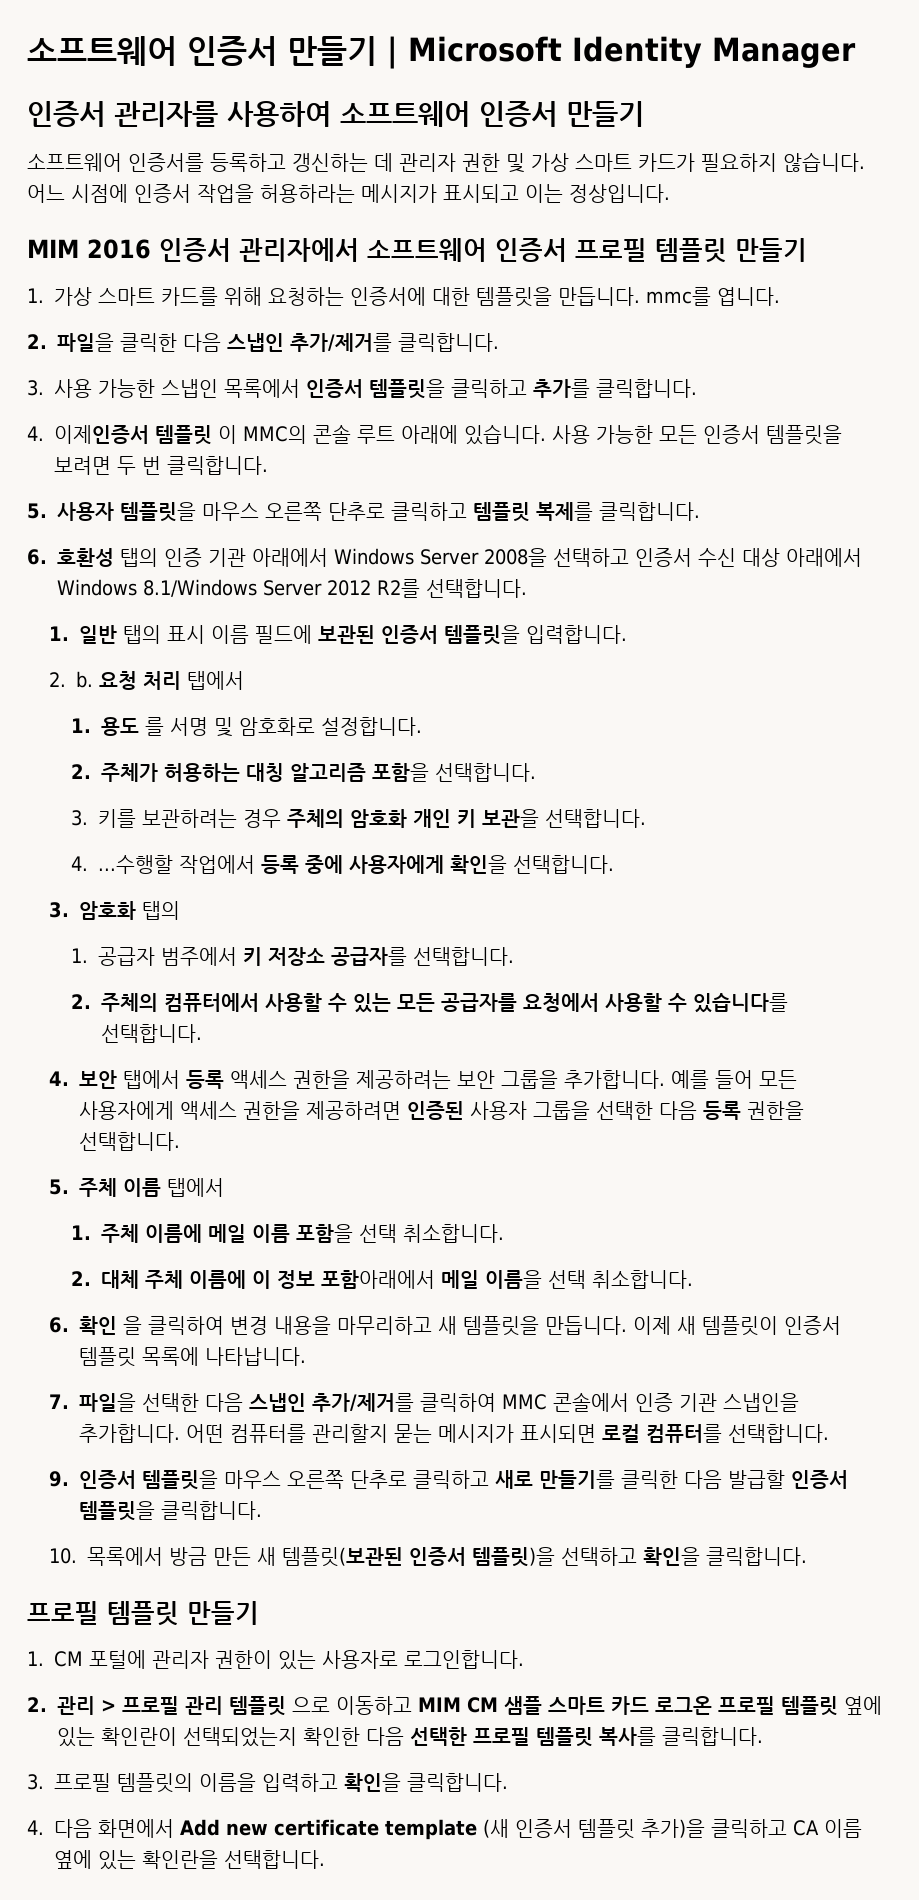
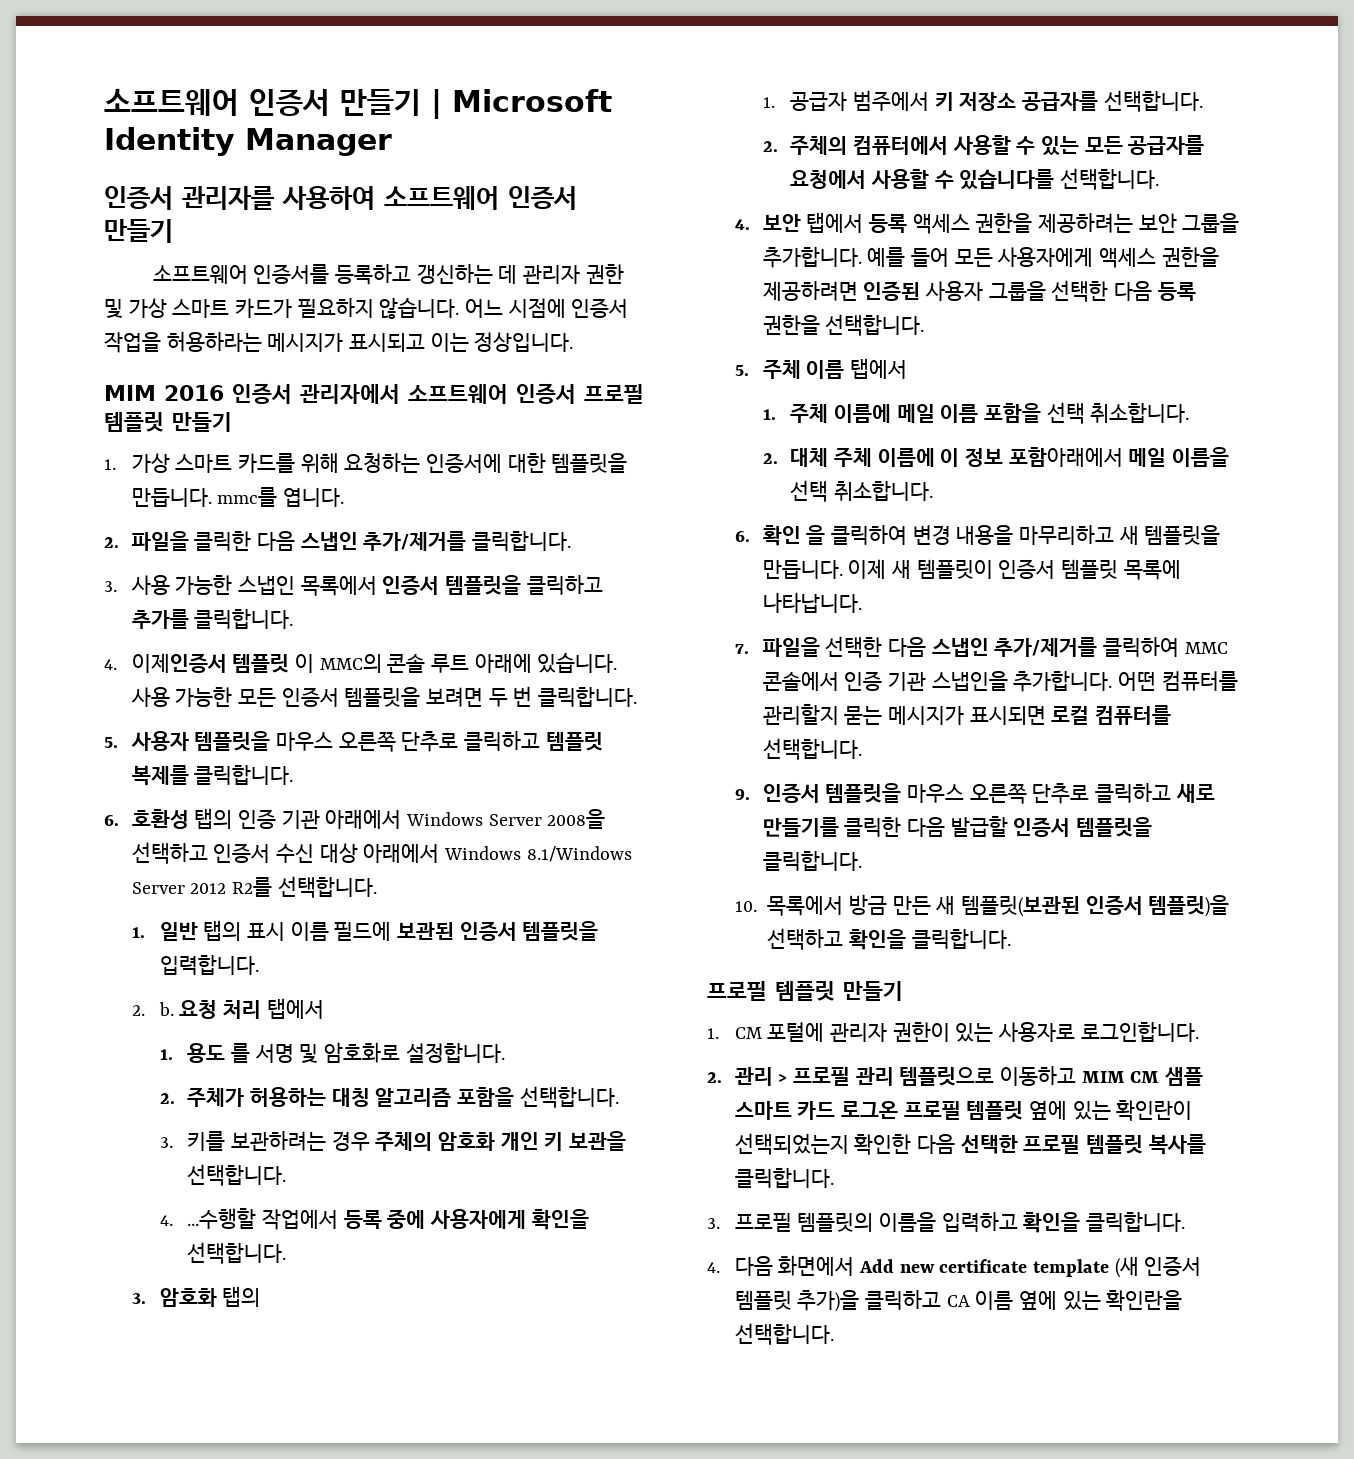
- 2. 관리 > 프로필 관리 템플릿 으로 이동하고 MIM CM 샘플 스마트 카드 로그온 프로필 템플릿 옆에 있는 확인란이 선택되었는지 확인한 다음 선택한 프로필 템플릿 복사를 클릭합니다.
+ 2. 관리 > 프로필 관리 템플릿으로 이동하고 MIM CM 샘플 스마트 카드 로그온 프로필 템플릿 옆에 있는 확인란이 선택되었는지 확인한 다음 선택한 프로필 템플릿 복사를 클릭합니다.

